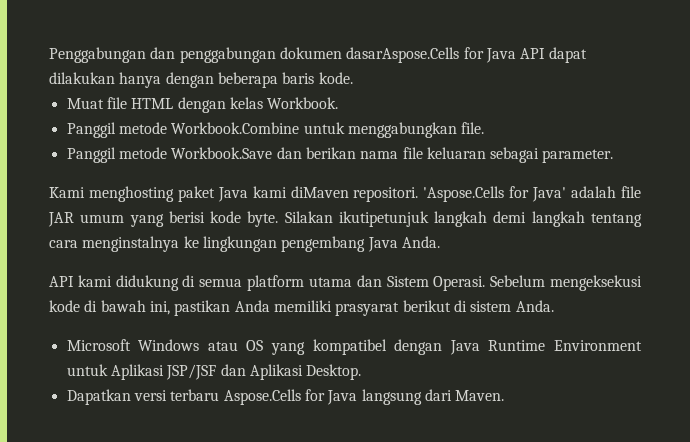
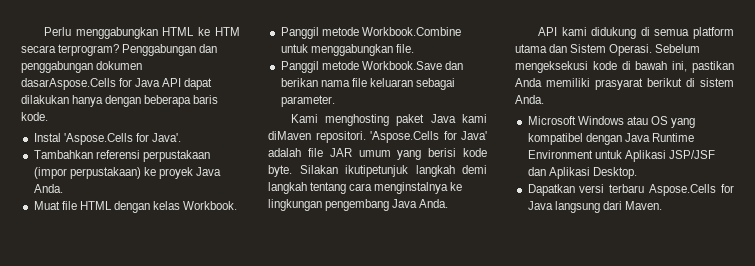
+ Perlu menggabungkan HTML ke HTM secara terprogram?
+ Instal 'Aspose.Cells for Java'.
+ Tambahkan referensi perpustakaan (impor perpustakaan) ke proyek Java Anda.

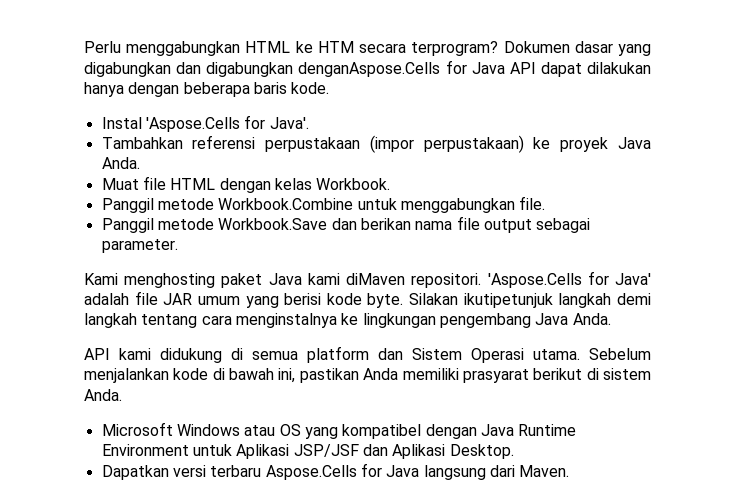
- Penggabungan dan penggabungan dokumen dasarAspose.Cells for Java API dapat dilakukan hanya dengan beberapa baris kode.
+ Dokumen dasar yang digabungkan dan digabungkan denganAspose.Cells for Java API dapat dilakukan hanya dengan beberapa baris kode.
- Panggil metode Workbook.Save dan berikan nama file keluaran sebagai parameter.
+ Panggil metode Workbook.Save dan berikan nama file output sebagai parameter.
- API kami didukung di semua platform utama dan Sistem Operasi. Sebelum mengeksekusi kode di bawah ini, pastikan Anda memiliki prasyarat berikut di sistem Anda.
+ API kami didukung di semua platform dan Sistem Operasi utama. Sebelum menjalankan kode di bawah ini, pastikan Anda memiliki prasyarat berikut di sistem Anda.

